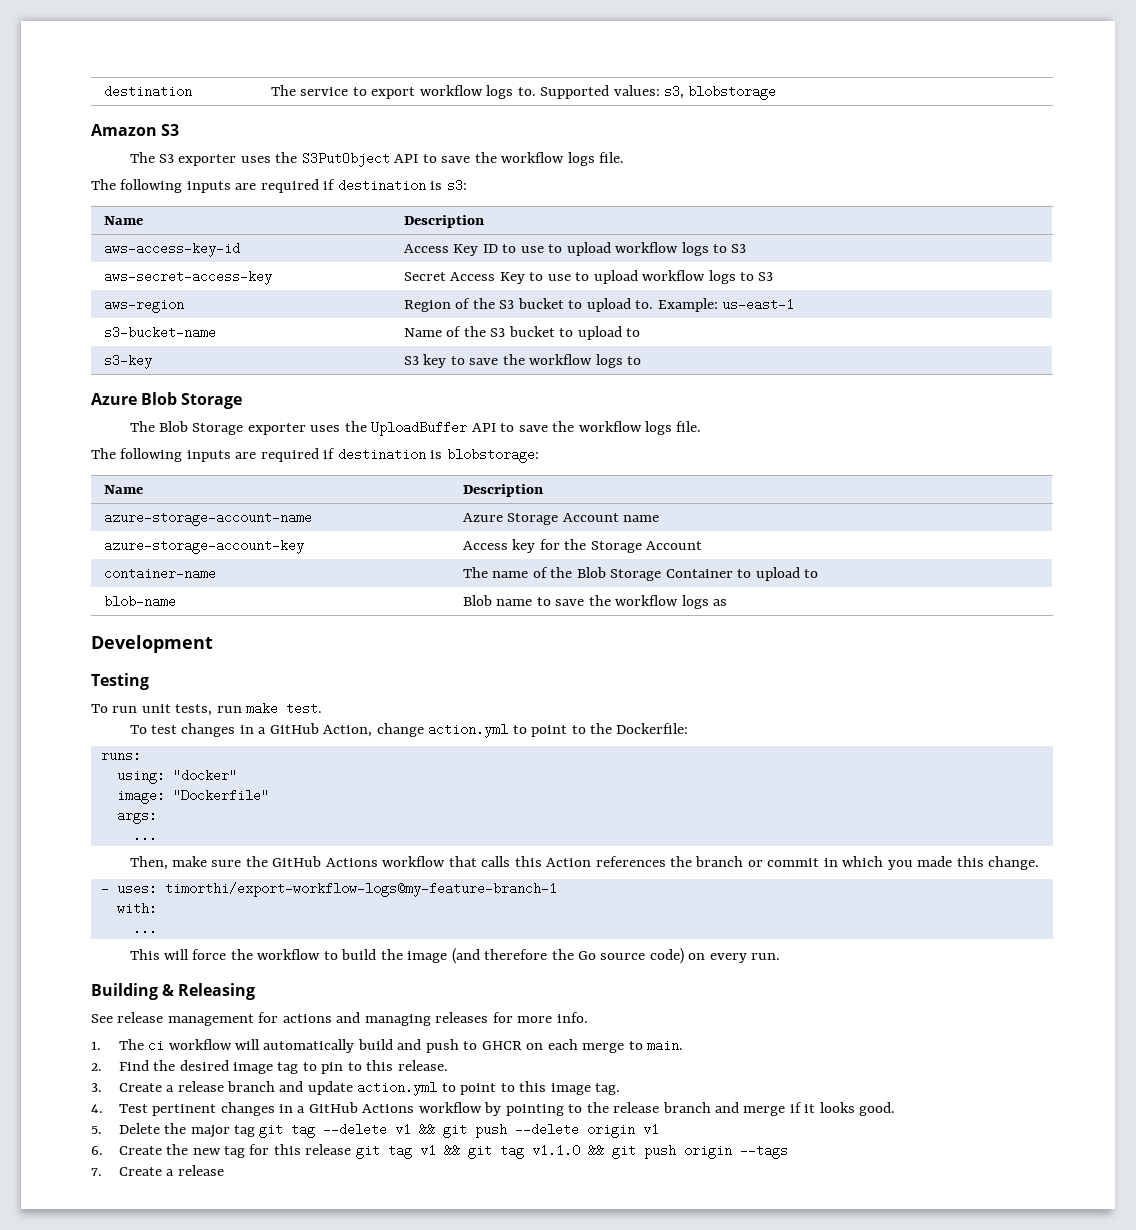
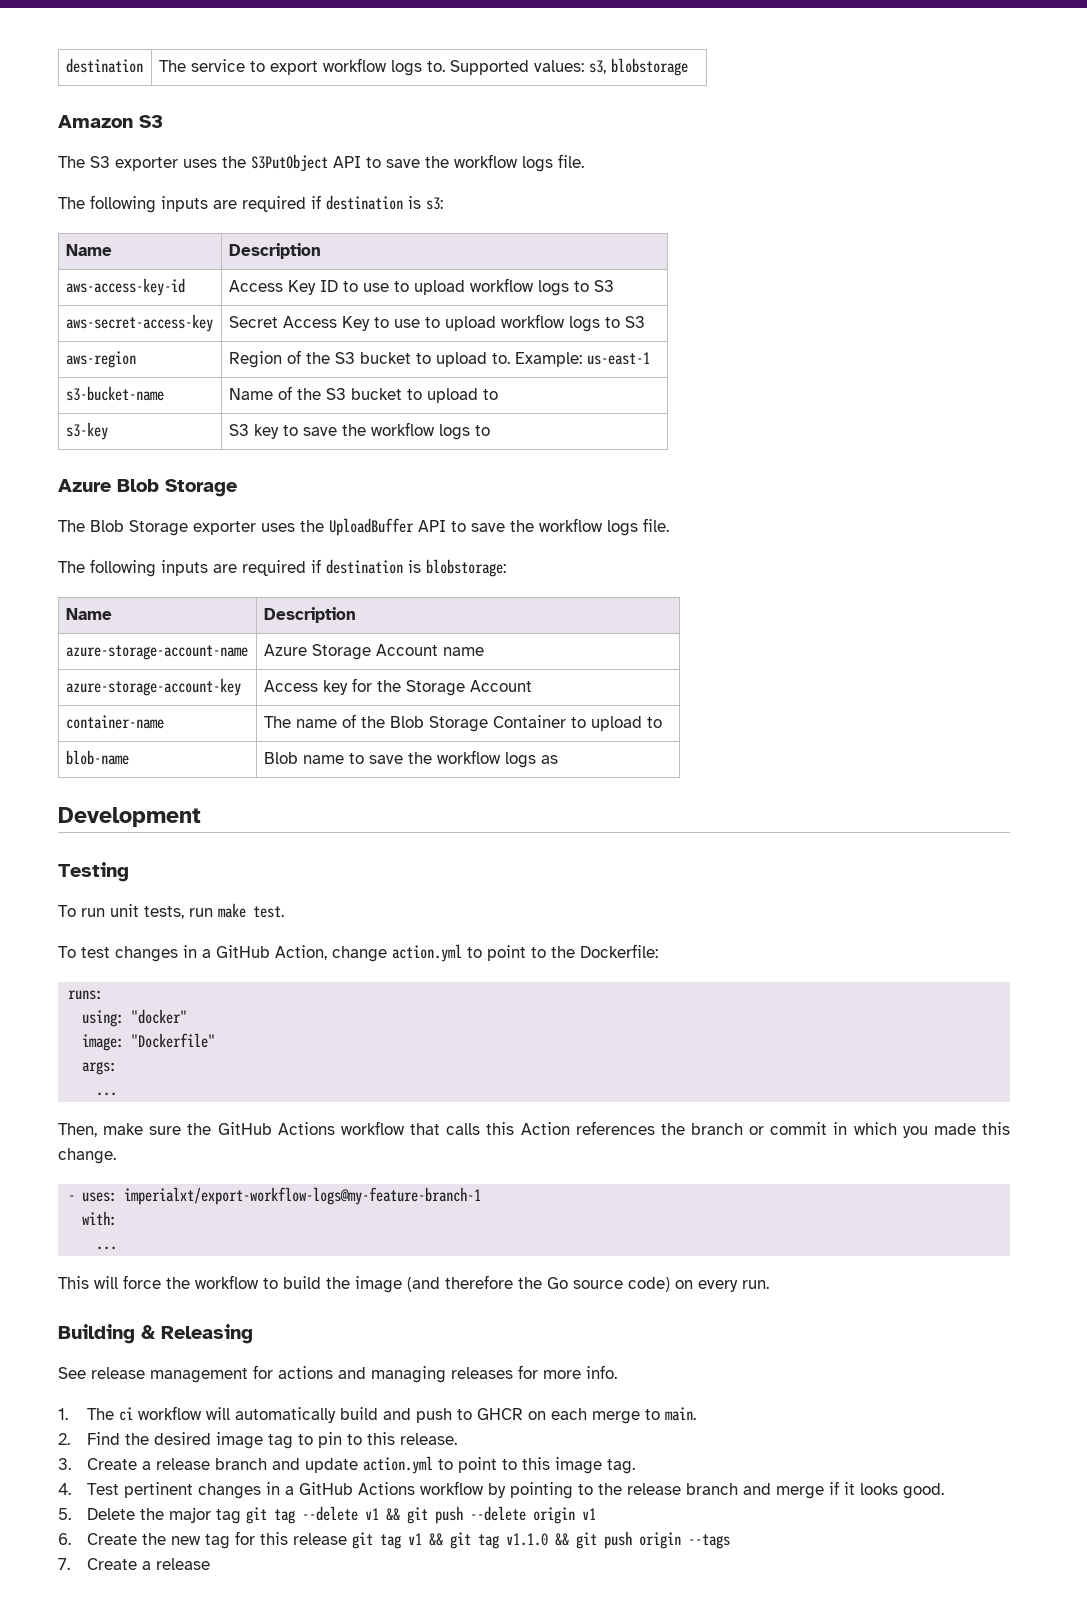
- - uses: timorthi/export-workflow-logs@my-feature-branch-1
+ - uses: imperialxt/export-workflow-logs@my-feature-branch-1

